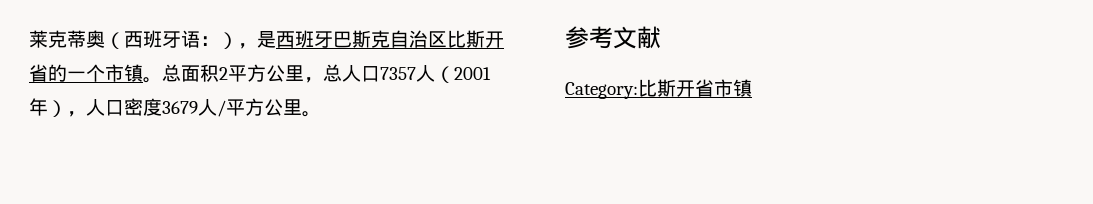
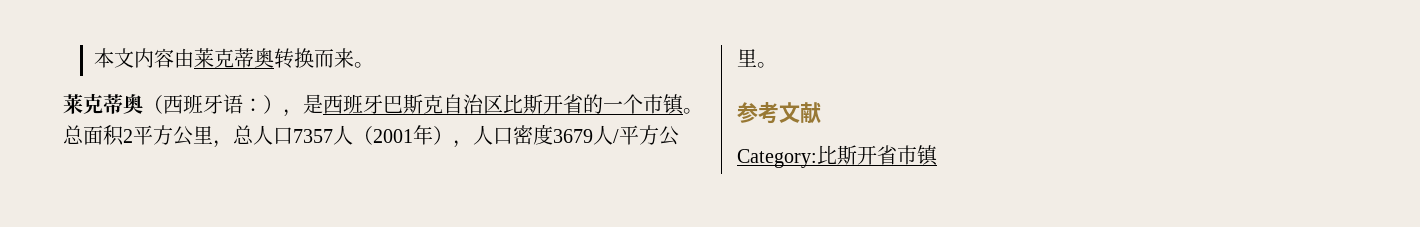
+ 本文内容由莱克蒂奥转换而来。

